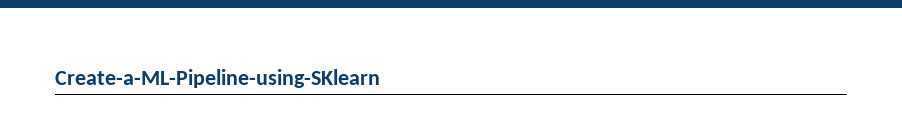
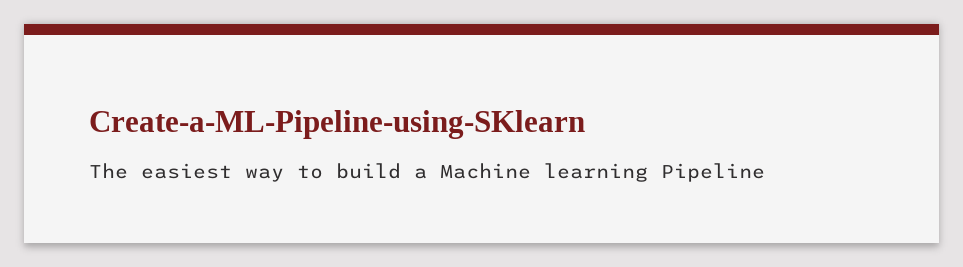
+ The easiest way to build a Machine learning Pipeline

